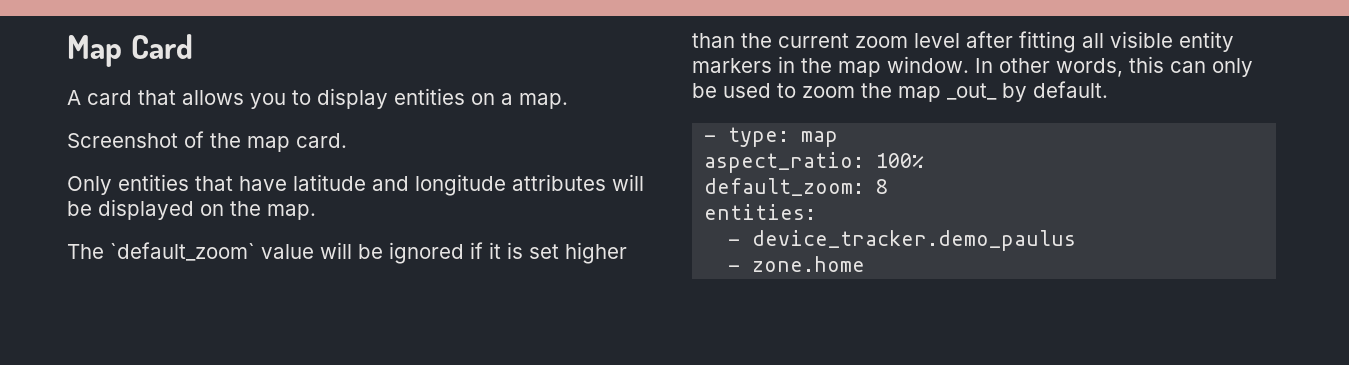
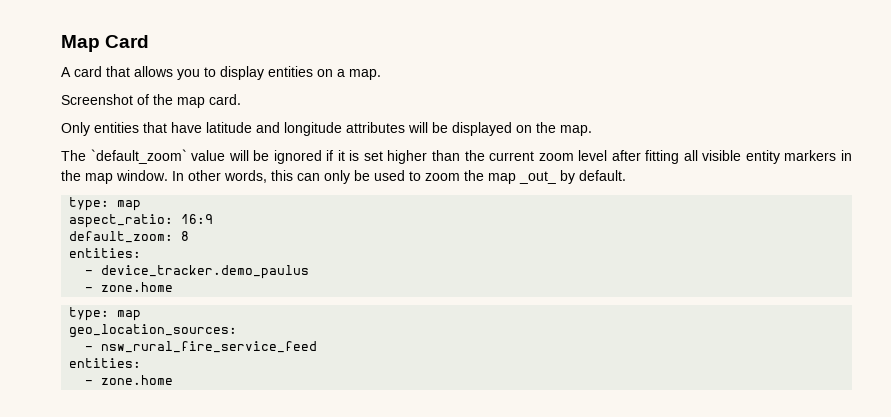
  In other words, this can only be used to zoom the map _out_ by default.
- - type: map
+ type: map
- aspect_ratio: 100%
+ aspect_ratio: 16:9
  - device_tracker.demo_paulus
+ - zone.home
+ type: map
+ geo_location_sources:
+ - nsw_rural_fire_service_feed
+ entities:

